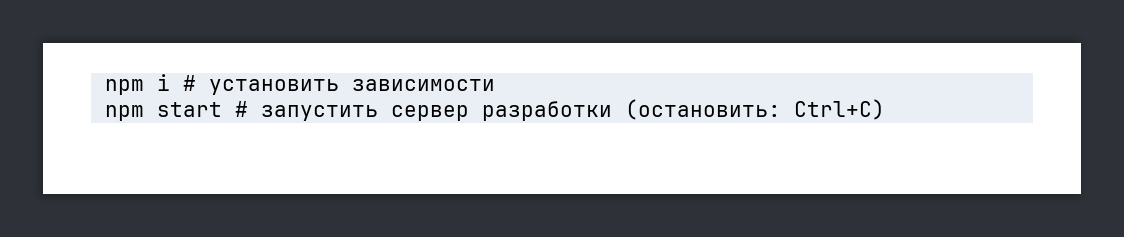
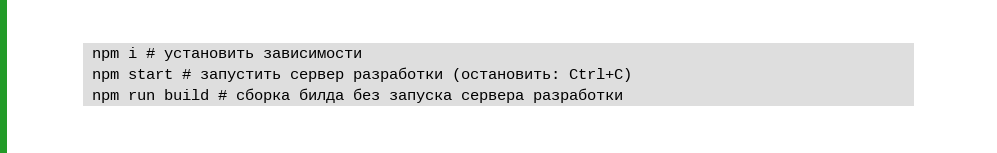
+ npm run build # сборка билда без запуска сервера разработки

